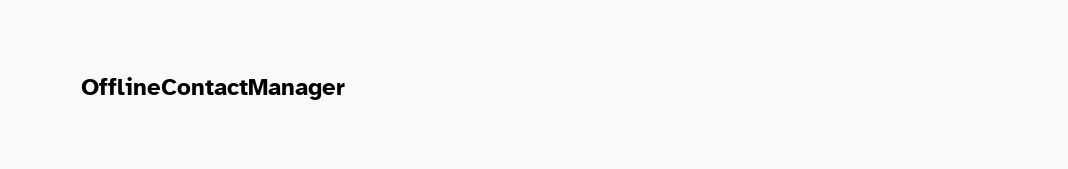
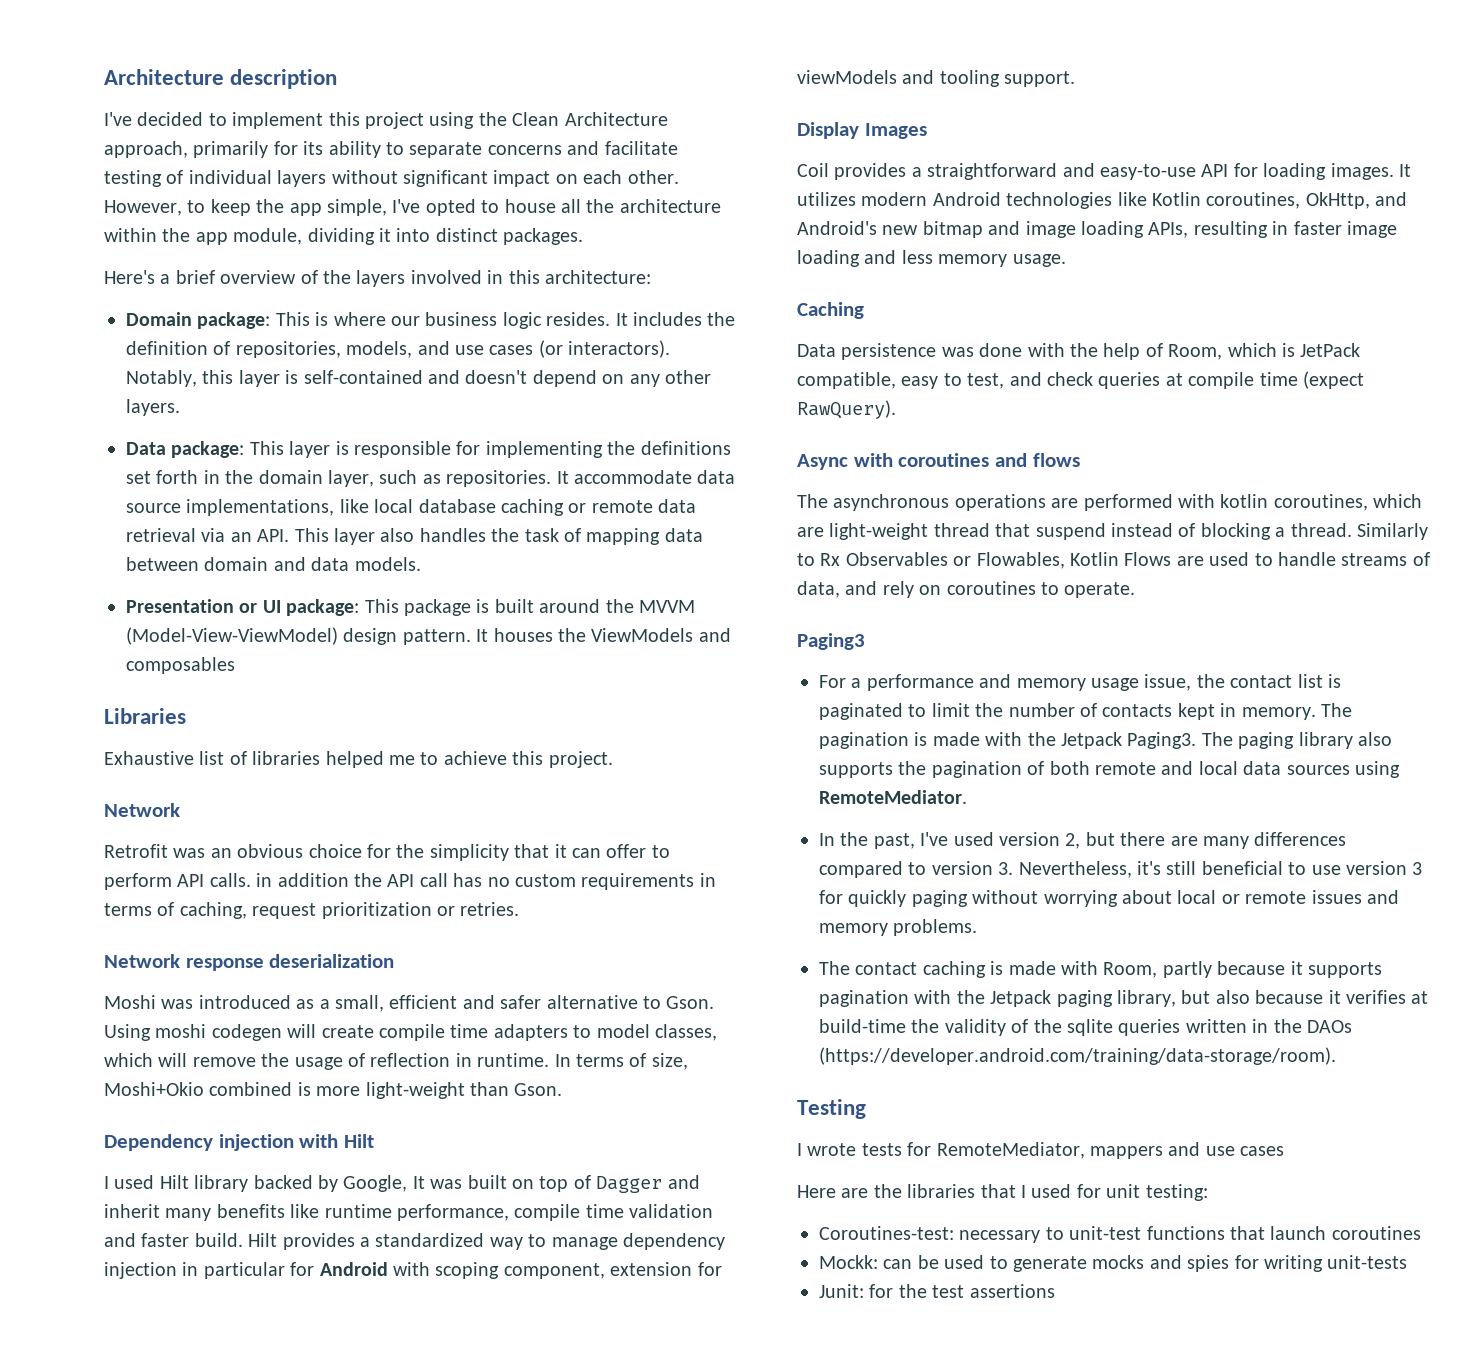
- OfflineContactManager
+ Architecture description
+ I've decided to implement this project using the Clean Architecture approach, primarily for its ability to separate concerns and facilitate testing of individual layers without significant impact on each other. However, to keep the app simple, I've opted to house all the architecture within the app module, dividing it into distinct packages.
+ Here's a brief overview of the layers involved in this architecture:
+ Domain package: This is where our business logic resides. It includes the definition of repositories, models, and use cases (or interactors). Notably, this layer is self-contained and doesn't depend on any other layers.
+ Data package: This layer is responsible for implementing the definitions set forth in the domain layer, such as repositories. It accommodate data source implementations, like local database caching or remote data retrieval via an API. This layer also handles the task of mapping data between domain and data models.
+ Presentation or UI package: This package is built around the MVVM (Model-View-ViewModel) design pattern. It houses the ViewModels and composables
+ Libraries
+ Exhaustive list of libraries helped me to achieve this project.
+ Network
+ Retrofit was an obvious choice for the simplicity that it can offer to perform API calls. in addition the API call has no custom requirements in terms of caching, request prioritization or retries.
+ Network response deserialization
+ Moshi was introduced as a small, efficient and safer alternative to Gson. Using moshi codegen will create compile time adapters to model classes, which will remove the usage of reflection in runtime. In terms of size, Moshi+Okio combined is more light-weight than Gson.
+ Dependency injection with Hilt
+ I used Hilt library backed by Google, It was built on top of Dagger and inherit many benefits like runtime performance, compile time validation and faster build. Hilt provides a standardized way to manage dependency injection in particular for Android with scoping component, extension for viewModels and tooling support.
+ Display Images
+ Coil provides a straightforward and easy-to-use API for loading images. It utilizes modern Android technologies like Kotlin coroutines, OkHttp, and Android's new bitmap and image loading APIs, resulting in faster image loading and less memory usage.
+ Caching
+ Data persistence was done with the help of Room, which is JetPack compatible, easy to test, and check queries at compile time (expect RawQuery).
+ Async with coroutines and flows
+ The asynchronous operations are performed with kotlin coroutines, which are light-weight thread that suspend instead of blocking a thread. Similarly to Rx Observables or Flowables, Kotlin Flows are used to handle streams of data, and rely on coroutines to operate.
+ Paging3
+ For a performance and memory usage issue, the contact list is paginated to limit the number of contacts kept in memory. The pagination is made with the Jetpack Paging3. The paging library also supports the pagination of both remote and local data sources using RemoteMediator.
+ In the past, I've used version 2, but there are many differences compared to version 3. Nevertheless, it's still beneficial to use version 3 for quickly paging without worrying about local or remote issues and memory problems.
+ The contact caching is made with Room, partly because it supports pagination with the Jetpack paging library, but also because it verifies at build-time the validity of the sqlite queries written in the DAOs (https://developer.android.com/training/data-storage/room).
+ Testing
+ I wrote tests for RemoteMediator, mappers and use cases
+ Here are the libraries that I used for unit testing:
+ Coroutines-test: necessary to unit-test functions that launch coroutines
+ Mockk: can be used to generate mocks and spies for writing unit-tests
+ Junit: for the test assertions

